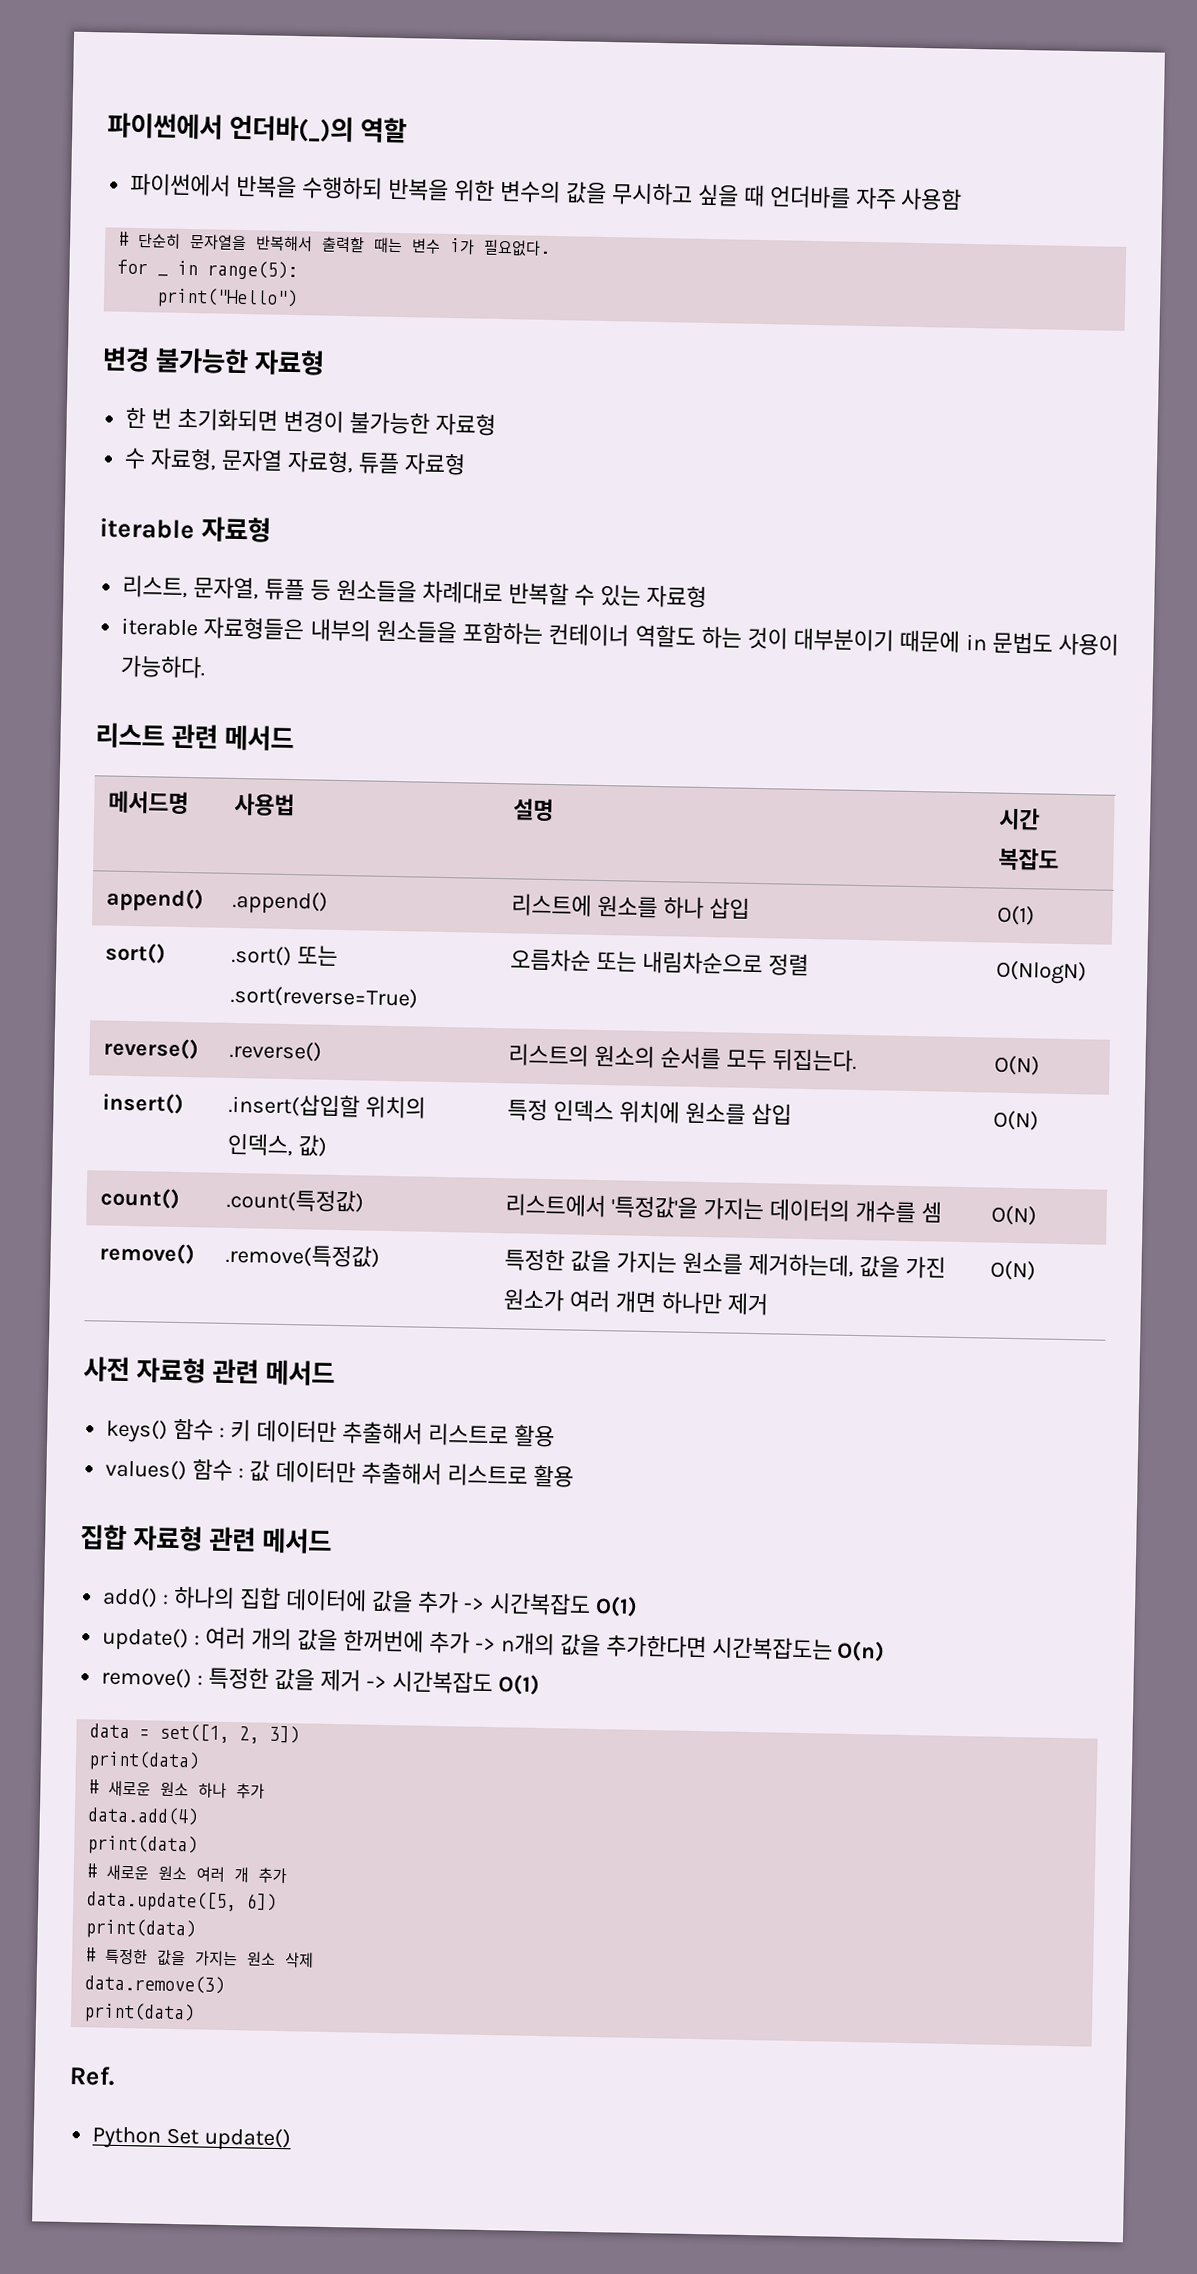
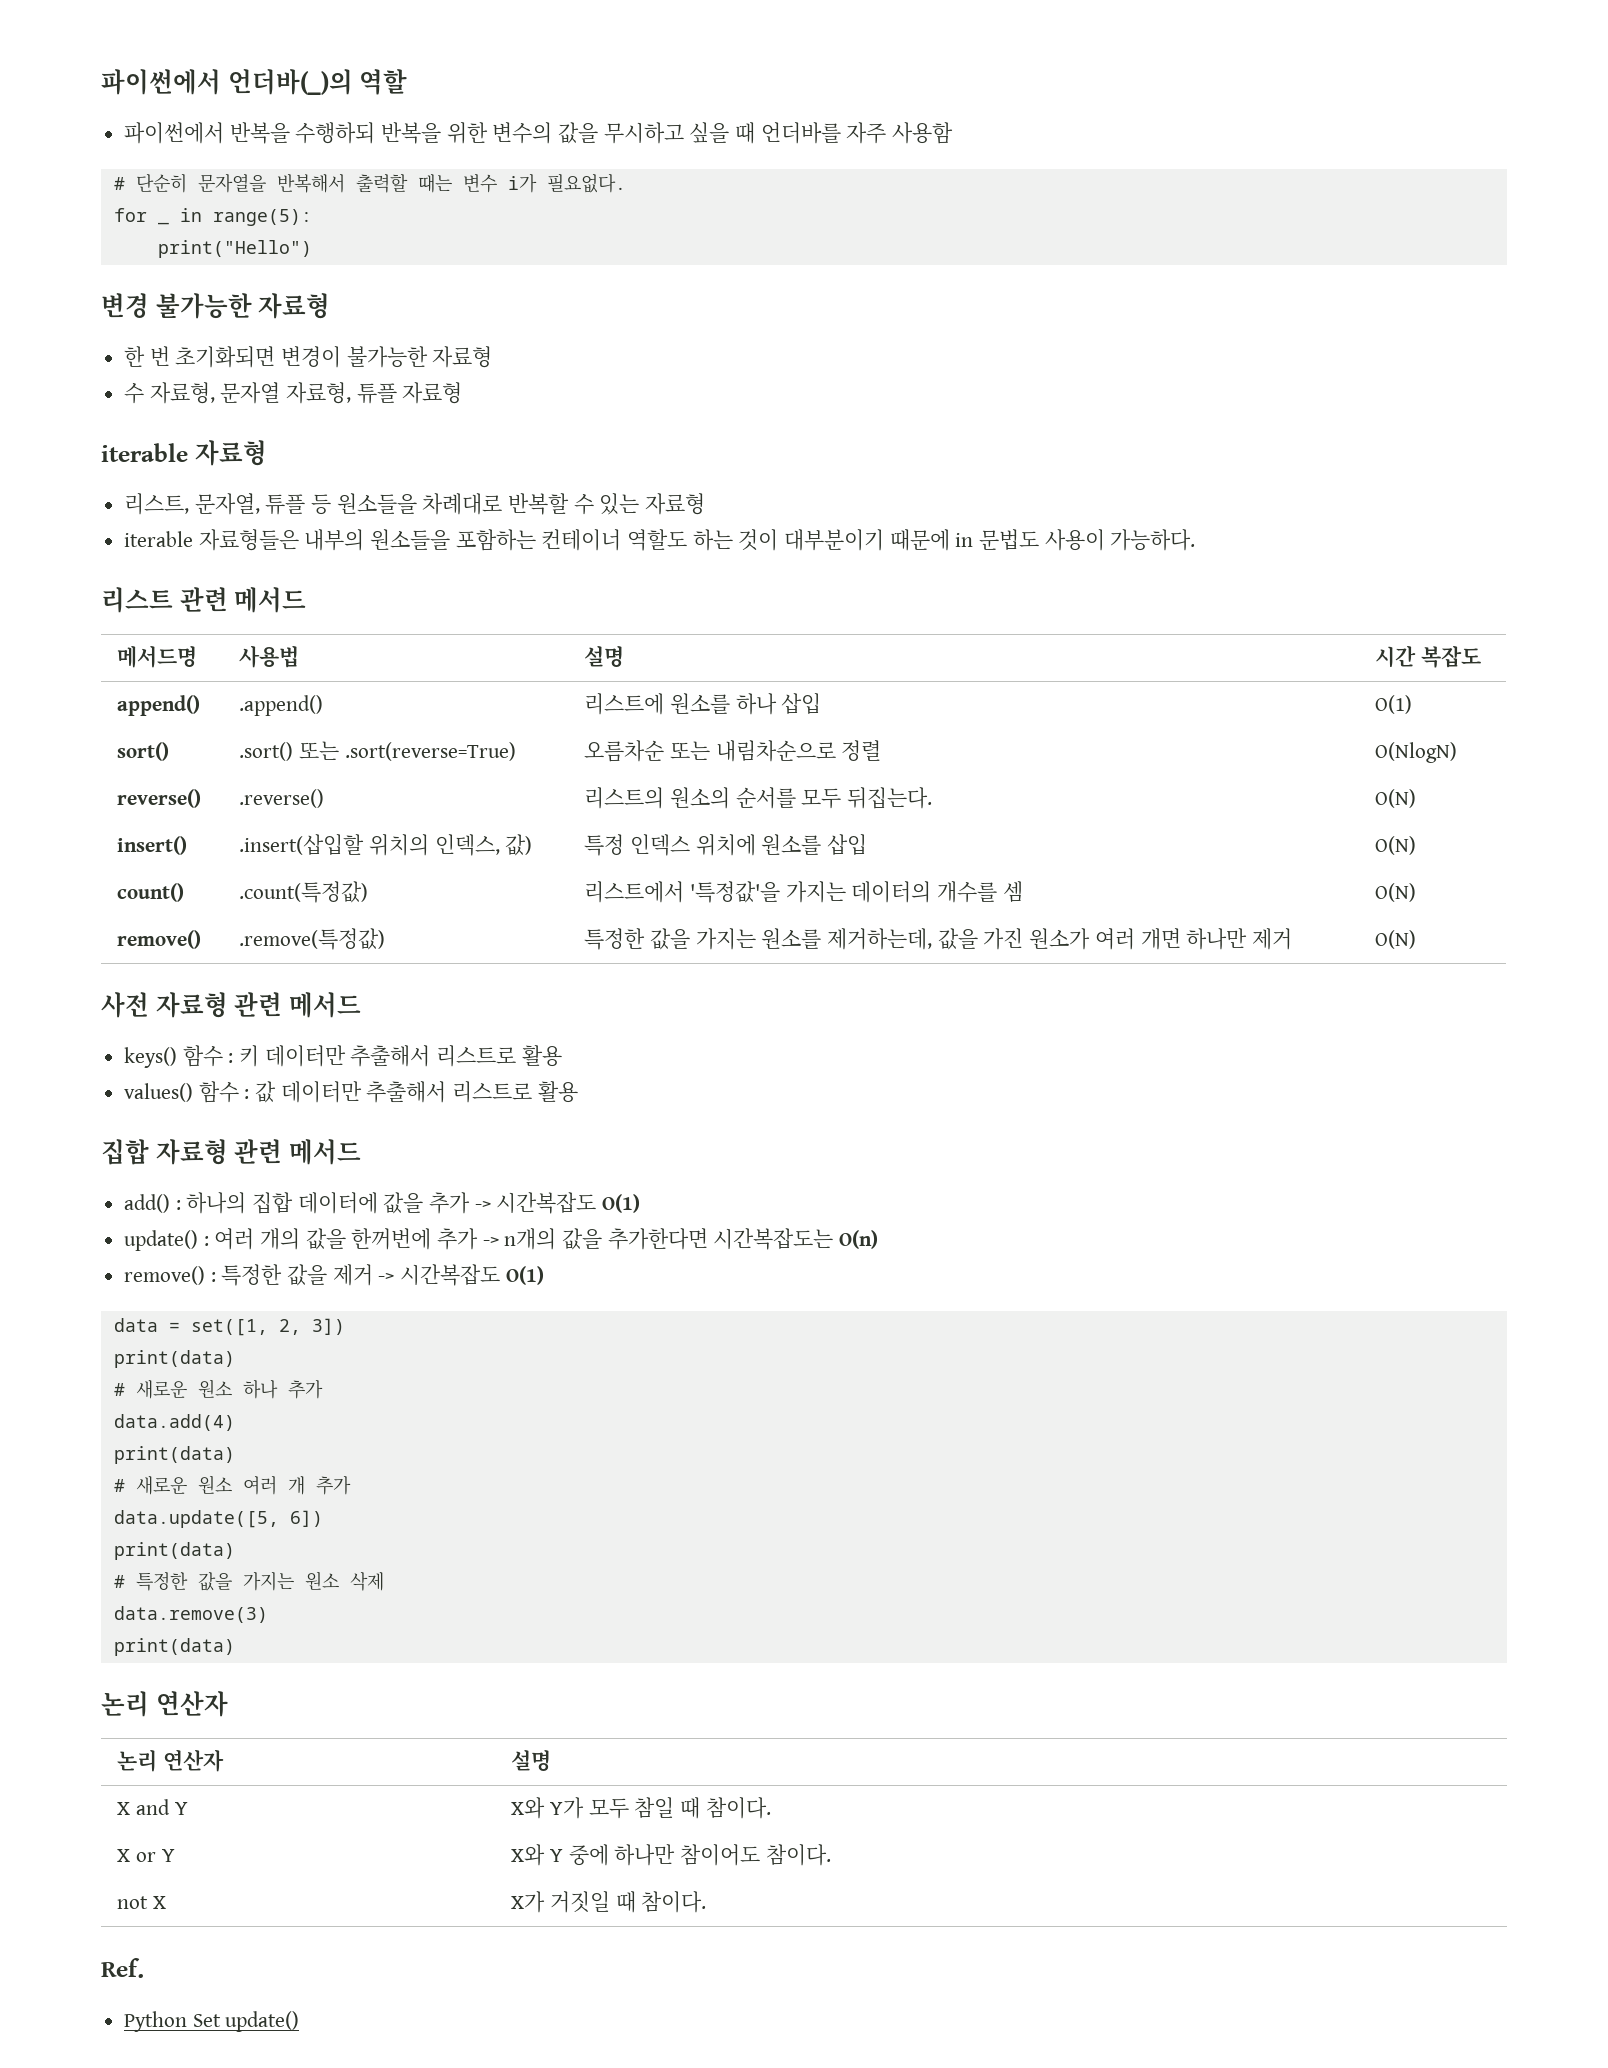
  data.remove(3)
  print(data)
+ 논리 연산자
+ 논리 연산자 | 설명
+ X and Y | X와 Y가 모두 참일 때 참이다.
+ X or Y | X와 Y 중에 하나만 참이어도 참이다.
+ not X | X가 거짓일 때 참이다.

